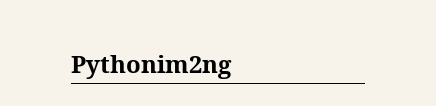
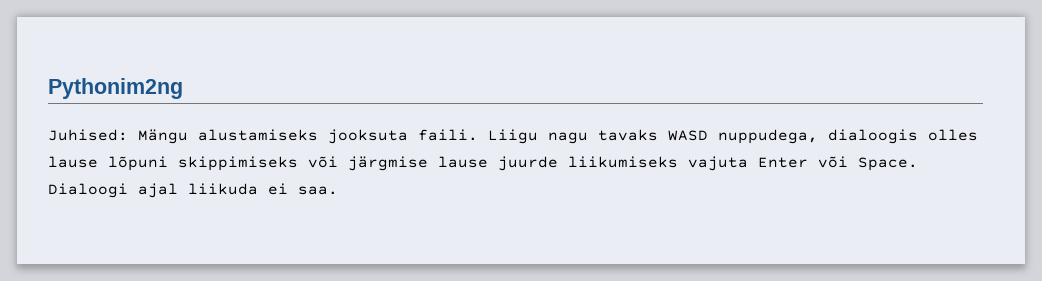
+ Juhised: Mängu alustamiseks jooksuta faili. Liigu nagu tavaks WASD nuppudega, dialoogis olles lause lõpuni skippimiseks või järgmise lause juurde liikumiseks vajuta Enter või Space. Dialoogi ajal liikuda ei saa.

